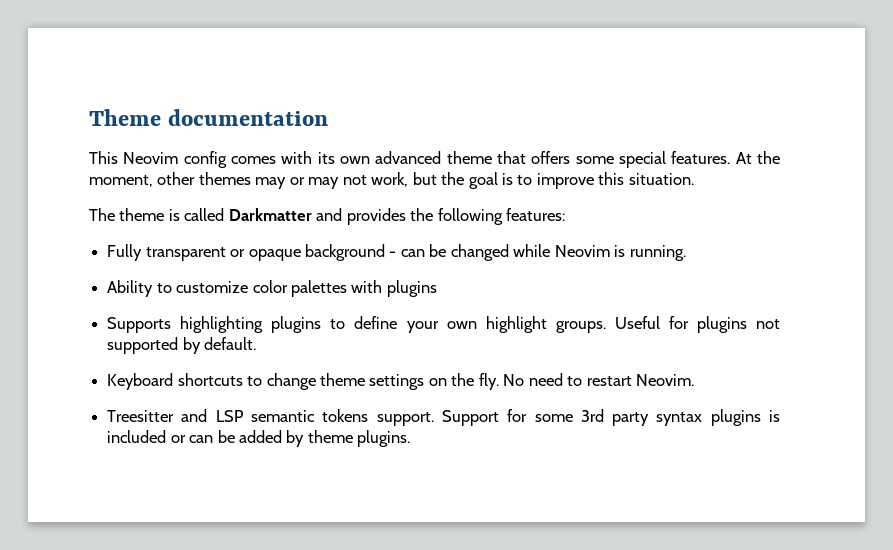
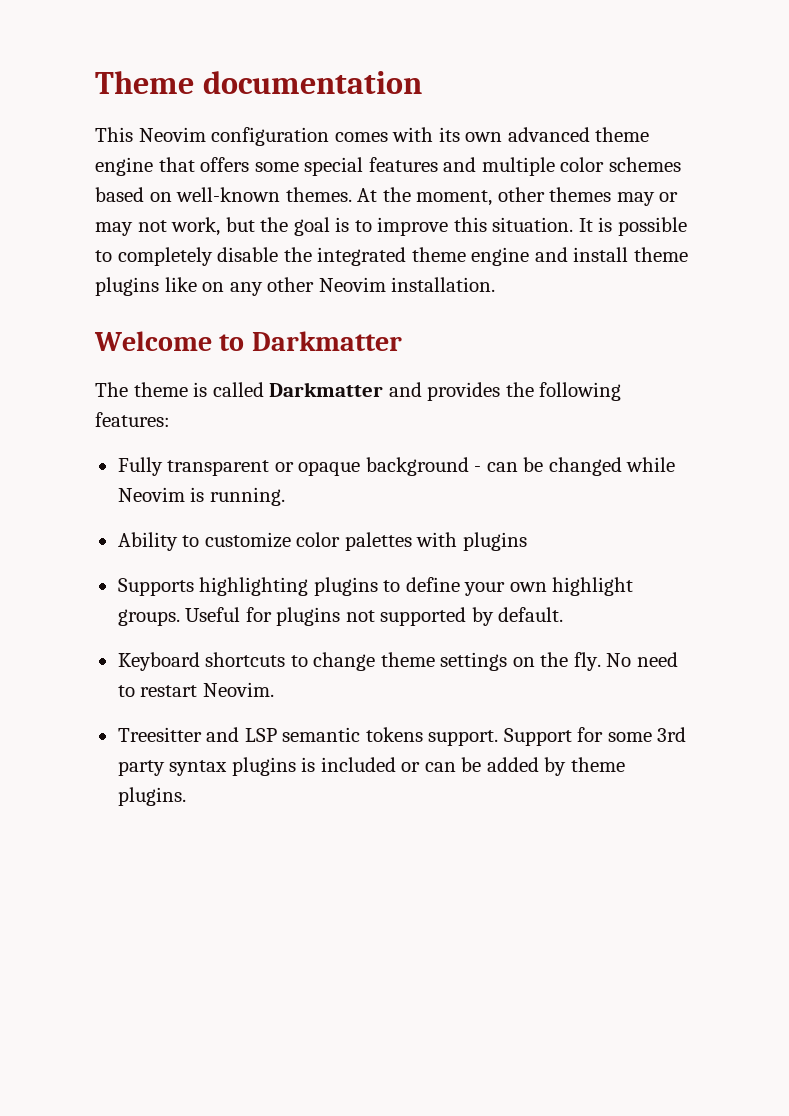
- This Neovim config comes with its own advanced theme that offers some special features.
+ This Neovim configuration comes with its own advanced theme engine that offers some special features and multiple color schemes based on well-known themes.
+ It is possible to completely disable the integrated theme engine and install theme plugins like on any other Neovim installation.
+ Welcome to Darkmatter

